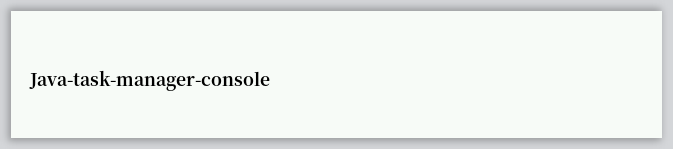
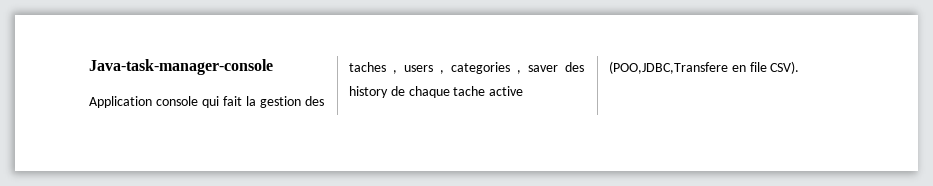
+ Application console qui fait la gestion des taches , users , categories , saver des history de chaque tache active (POO,JDBC,Transfere en file CSV).

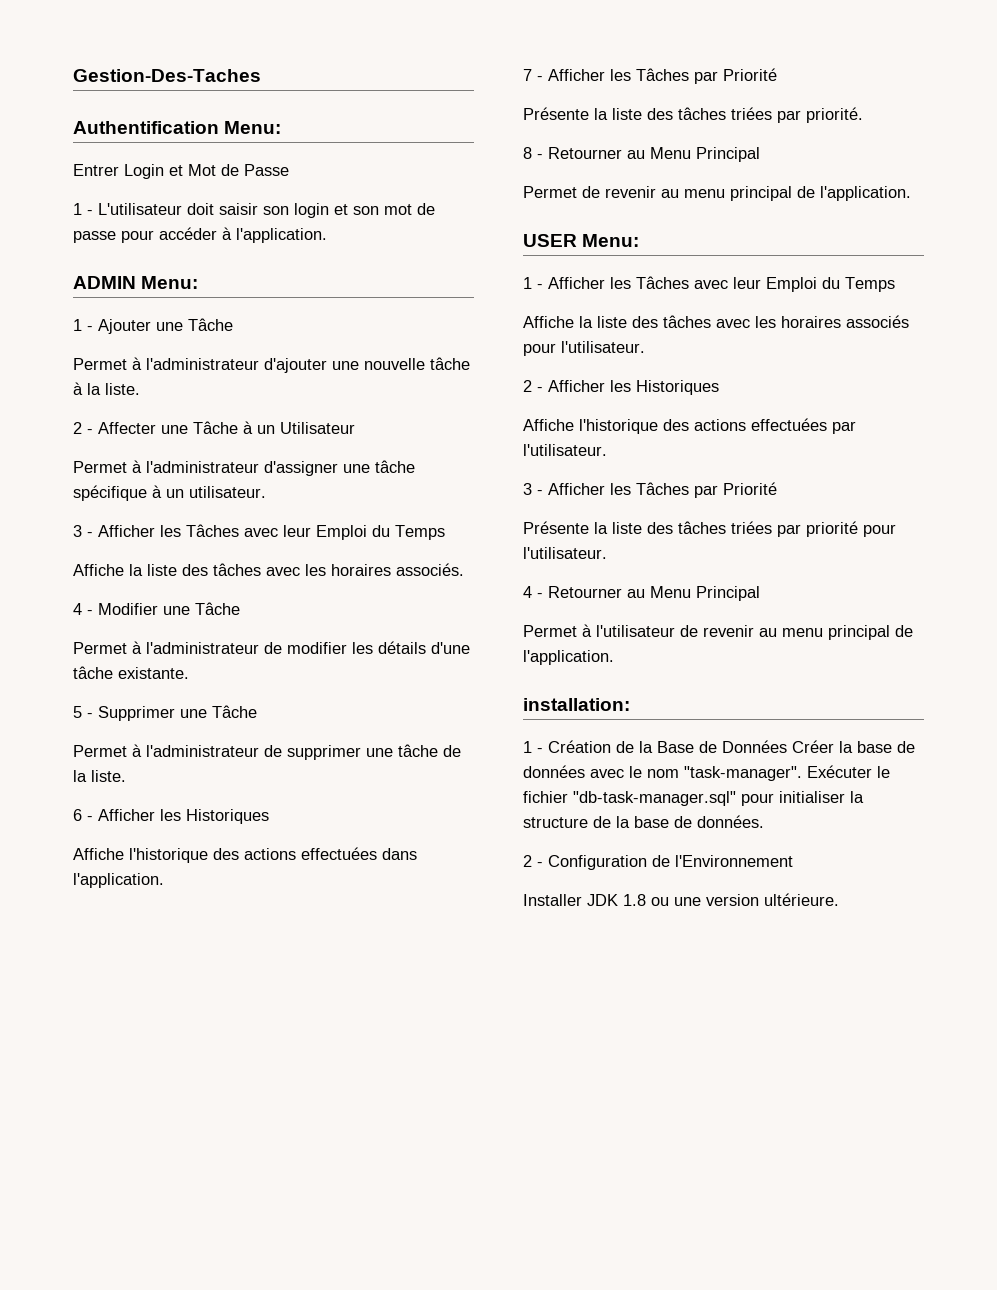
- Java-task-manager-console
- Application console qui fait la gestion des taches , users , categories , saver des history de chaque tache active (POO,JDBC,Transfere en file CSV).
+ Gestion-Des-Taches
+ Authentification Menu:
+ Entrer Login et Mot de Passe
+ 1 - L'utilisateur doit saisir son login et son mot de passe pour accéder à l'application.
+ ADMIN Menu:
+ 1 - Ajouter une Tâche
+ Permet à l'administrateur d'ajouter une nouvelle tâche à la liste.
+ 2 - Affecter une Tâche à un Utilisateur
+ Permet à l'administrateur d'assigner une tâche spécifique à un utilisateur.
+ 3 - Afficher les Tâches avec leur Emploi du Temps
+ Affiche la liste des tâches avec les horaires associés.
+ 4 - Modifier une Tâche
+ Permet à l'administrateur de modifier les détails d'une tâche existante.
+ 5 - Supprimer une Tâche
+ Permet à l'administrateur de supprimer une tâche de la liste.
+ 6 - Afficher les Historiques
+ Affiche l'historique des actions effectuées dans l'application.
+ 7 - Afficher les Tâches par Priorité
+ Présente la liste des tâches triées par priorité.
+ 8 - Retourner au Menu Principal
+ Permet de revenir au menu principal de l'application.
+ USER Menu:
+ 1 - Afficher les Tâches avec leur Emploi du Temps
+ Affiche la liste des tâches avec les horaires associés pour l'utilisateur.
+ 2 - Afficher les Historiques
+ Affiche l'historique des actions effectuées par l'utilisateur.
+ 3 - Afficher les Tâches par Priorité
+ Présente la liste des tâches triées par priorité pour l'utilisateur.
+ 4 - Retourner au Menu Principal
+ Permet à l'utilisateur de revenir au menu principal de l'application.
+ installation:
+ 1 - Création de la Base de Données Créer la base de données avec le nom "task-manager". Exécuter le fichier "db-task-manager.sql" pour initialiser la structure de la base de données.
+ 2 - Configuration de l'Environnement
+ Installer JDK 1.8 ou une version ultérieure.

